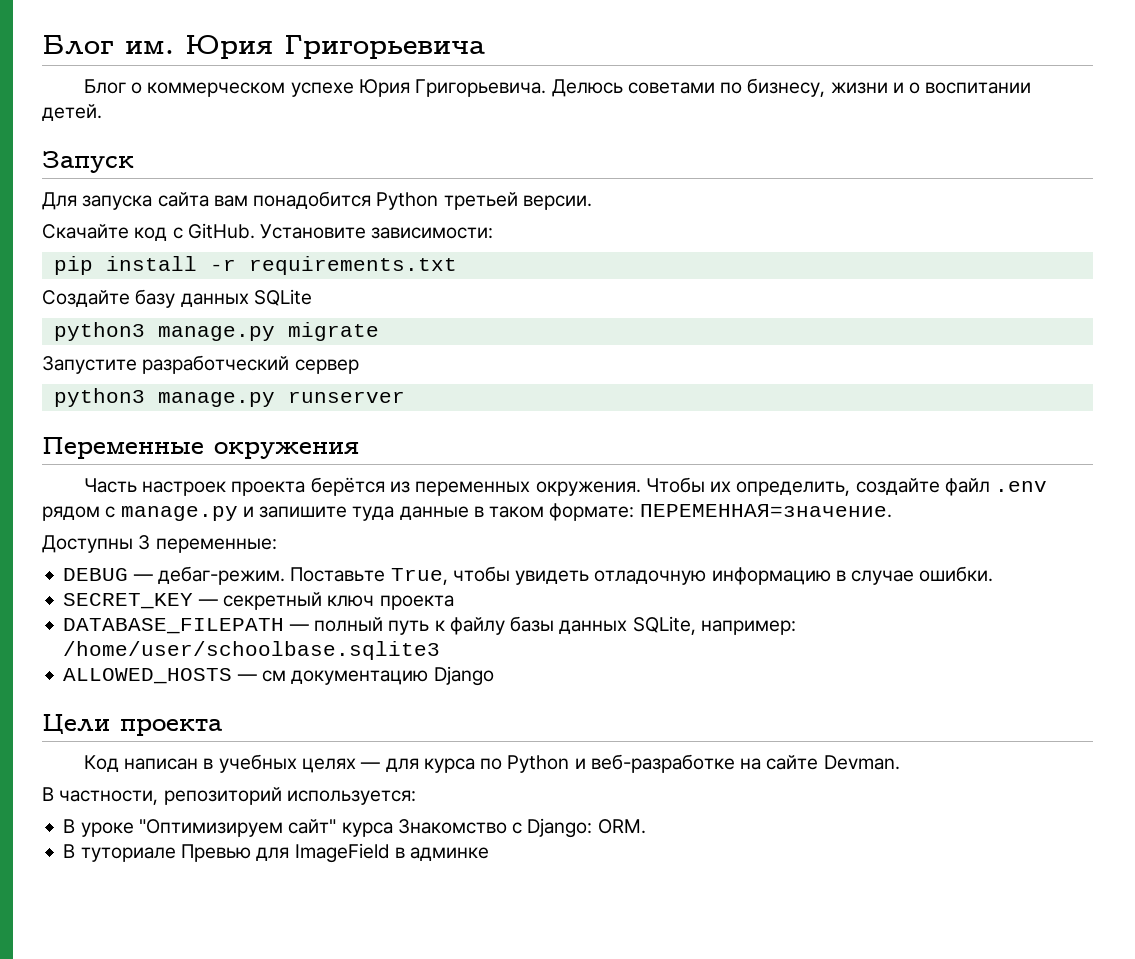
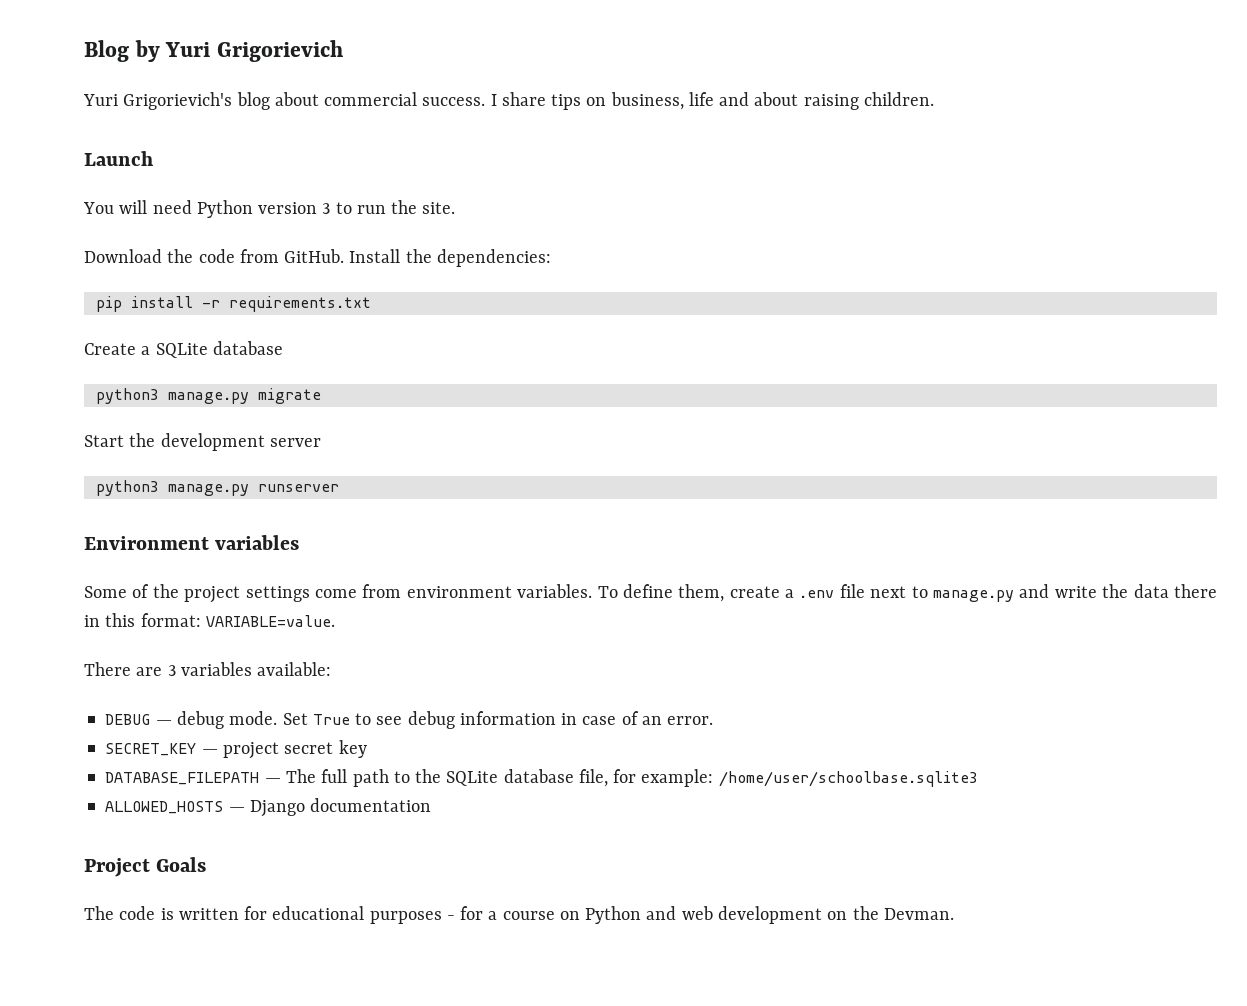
- Блог им. Юрия Григорьевича
- Блог о коммерческом успехе Юрия Григорьевича. Делюсь советами по бизнесу, жизни и о воспитании детей.
- Запуск
- Для запуска сайта вам понадобится Python третьей версии.
- Скачайте код с GitHub. Установите зависимости:
+ Blog by Yuri Grigorievich
+ Yuri Grigorievich's blog about commercial success. I share tips on business, life and about raising children.
+ Launch
+ You will need Python version 3 to run the site.
+ Download the code from GitHub. Install the dependencies:
- Создайте базу данных SQLite
+ Create a SQLite database
- Запустите разработческий сервер
+ Start the development server
- Переменные окружения
- Часть настроек проекта берётся из переменных окружения. Чтобы их определить, создайте файл .env рядом с manage.py и запишите туда данные в таком формате: ПЕРЕМЕННАЯ=значение.
- Доступны 3 переменные:
- DEBUG — дебаг-режим. Поставьте True, чтобы увидеть отладочную информацию в случае ошибки.
+ Environment variables
+ Some of the project settings come from environment variables. To define them, create a .env file next to manage.py and write the data there in this format: VARIABLE=value.
+ There are 3 variables available:
+ DEBUG — debug mode. Set True to see debug information in case of an error.
- SECRET_KEY — секретный ключ проекта
+ SECRET_KEY — project secret key
- DATABASE_FILEPATH — полный путь к файлу базы данных SQLite, например: /home/user/schoolbase.sqlite3
+ DATABASE_FILEPATH — The full path to the SQLite database file, for example: /home/user/schoolbase.sqlite3
- ALLOWED_HOSTS — см документацию Django
- Цели проекта
- Код написан в учебных целях — для курса по Python и веб-разработке на сайте Devman.
- В частности, репозиторий используется:
- В уроке "Оптимизируем сайт" курса Знакомство с Django: ORM.
- В туториале Превью для ImageField в админке
+ ALLOWED_HOSTS — Django documentation
+ Project Goals
+ The code is written for educational purposes - for a course on Python and web development on the Devman.

